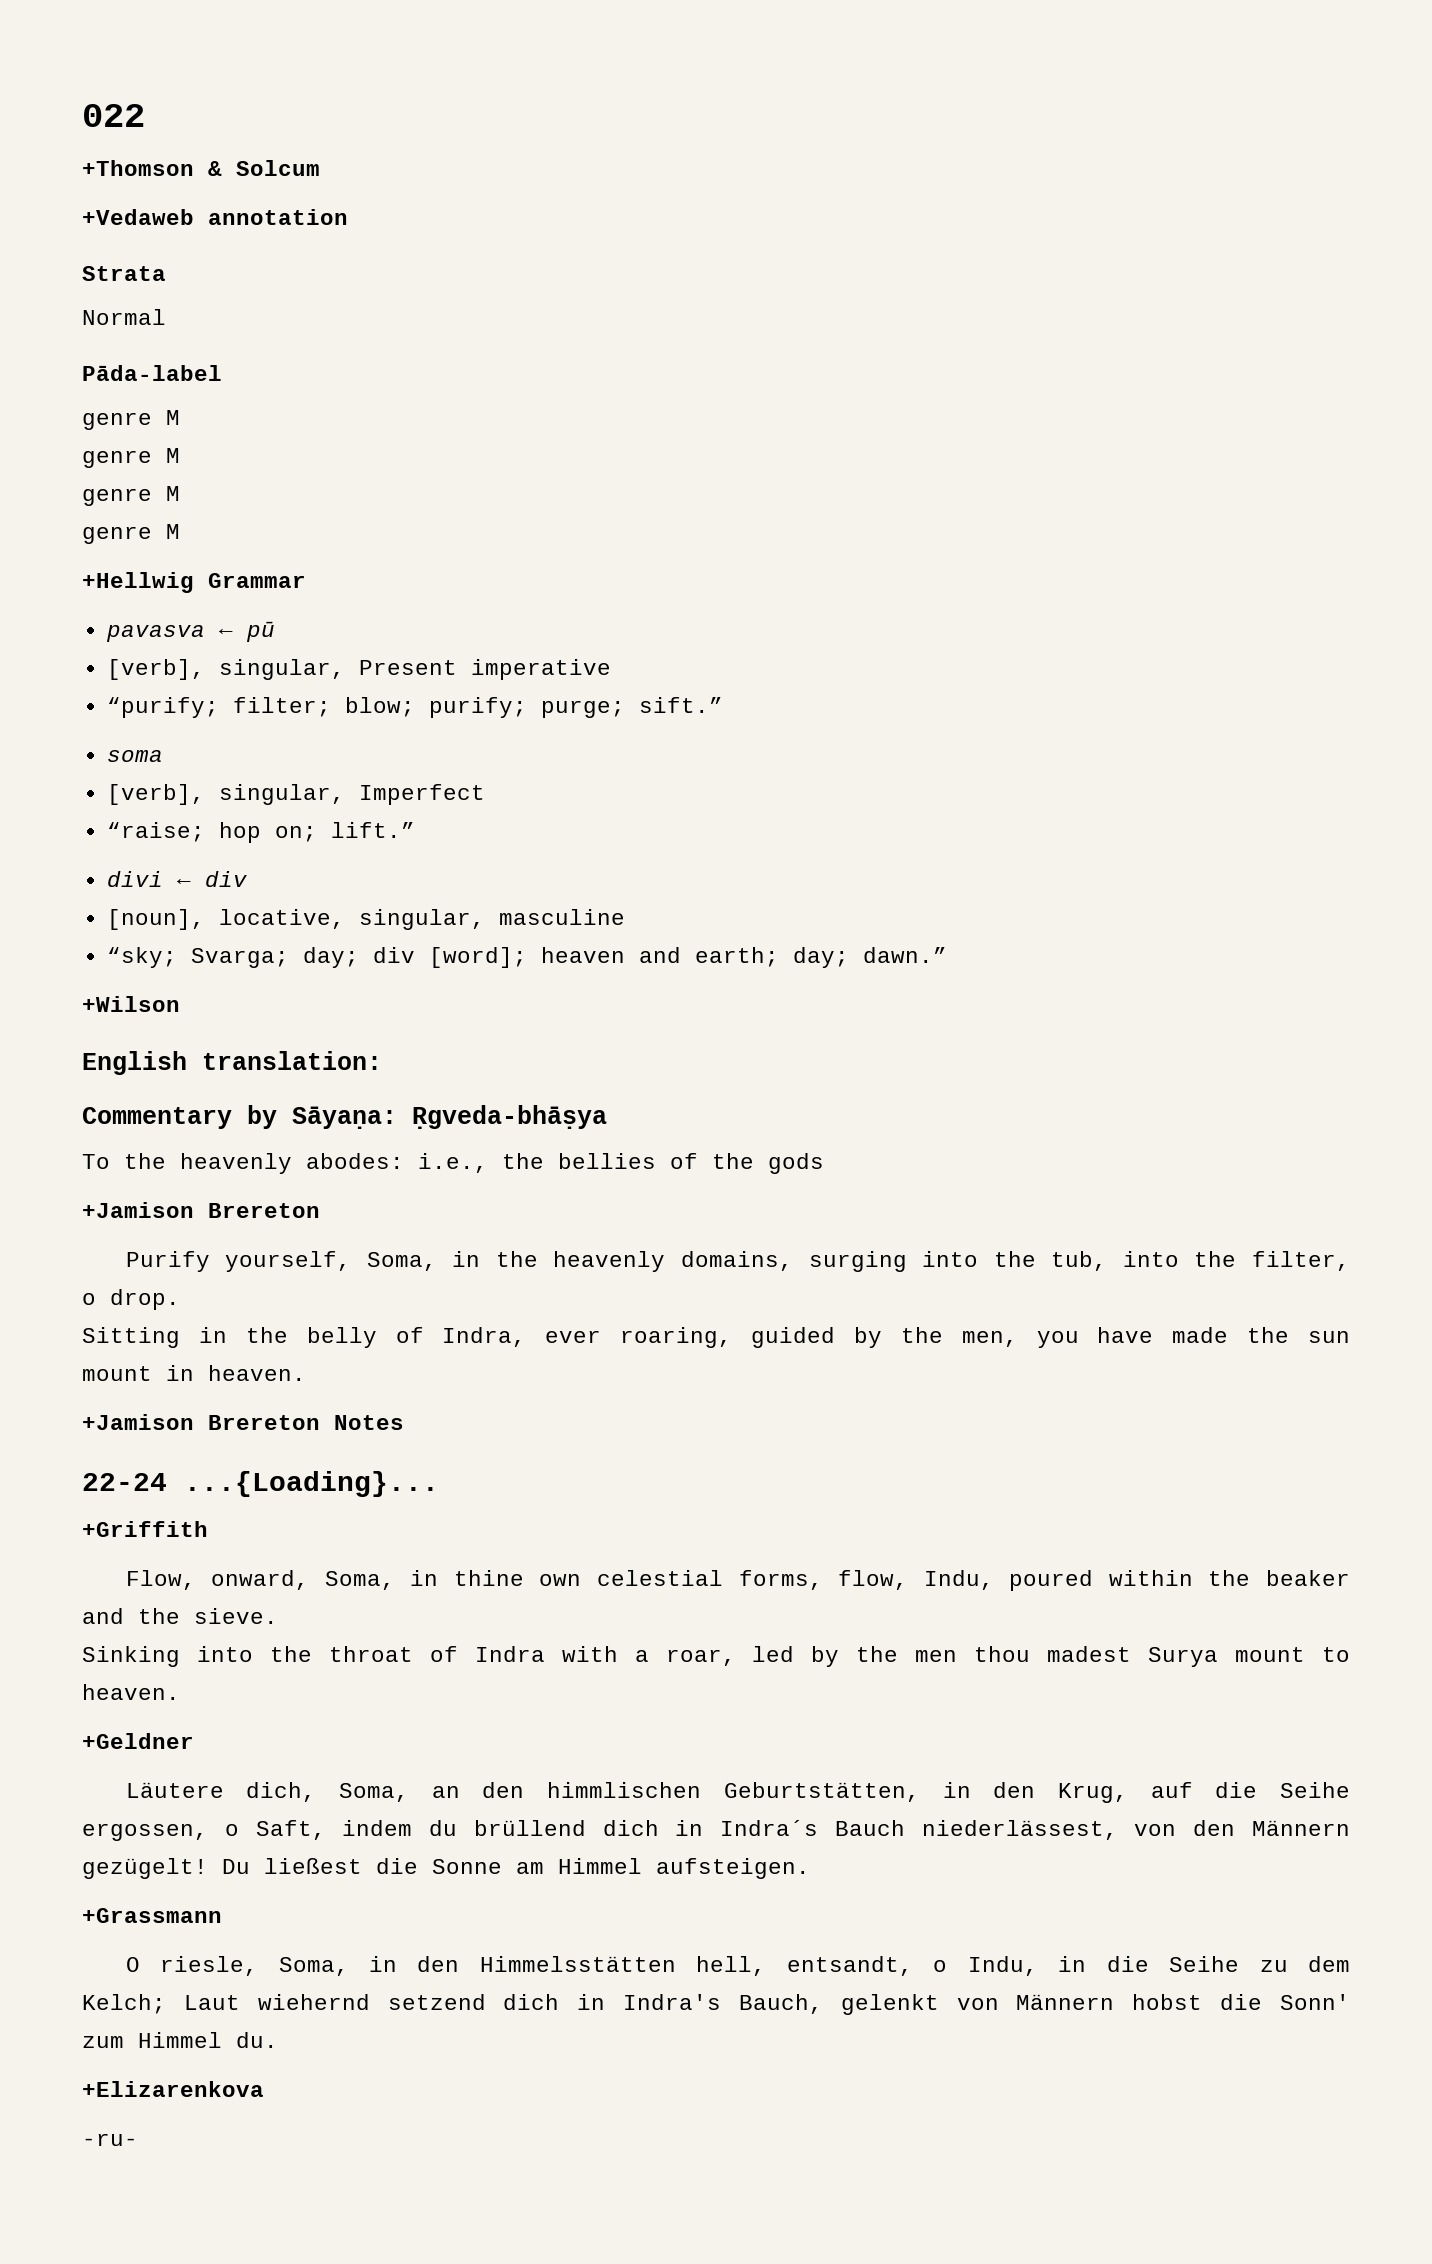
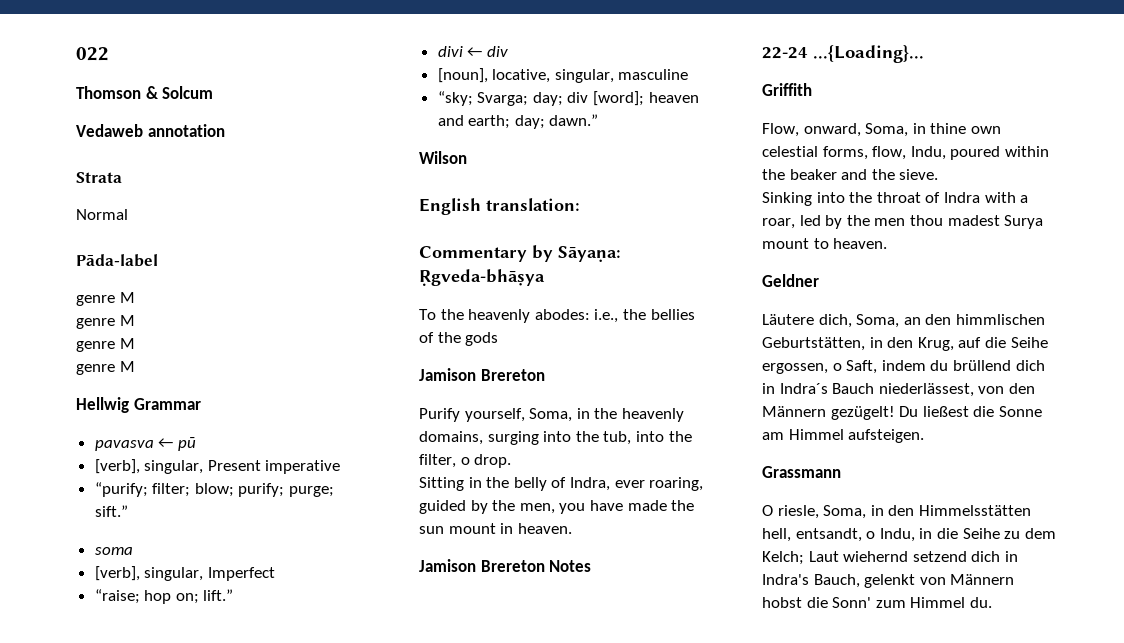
- +Thomson & Solcum
+ Thomson & Solcum
- +Vedaweb annotation
+ Vedaweb annotation
- +Hellwig Grammar
+ Hellwig Grammar
- +Wilson
+ Wilson
  To the heavenly abodes: i.e., the bellies of the gods
- +Jamison Brereton
+ Jamison Brereton
- +Jamison Brereton Notes
+ Jamison Brereton Notes
- +Griffith
+ Griffith
- +Geldner
+ Geldner
- +Grassmann
+ Grassmann
- +Elizarenkova
- -ru-

